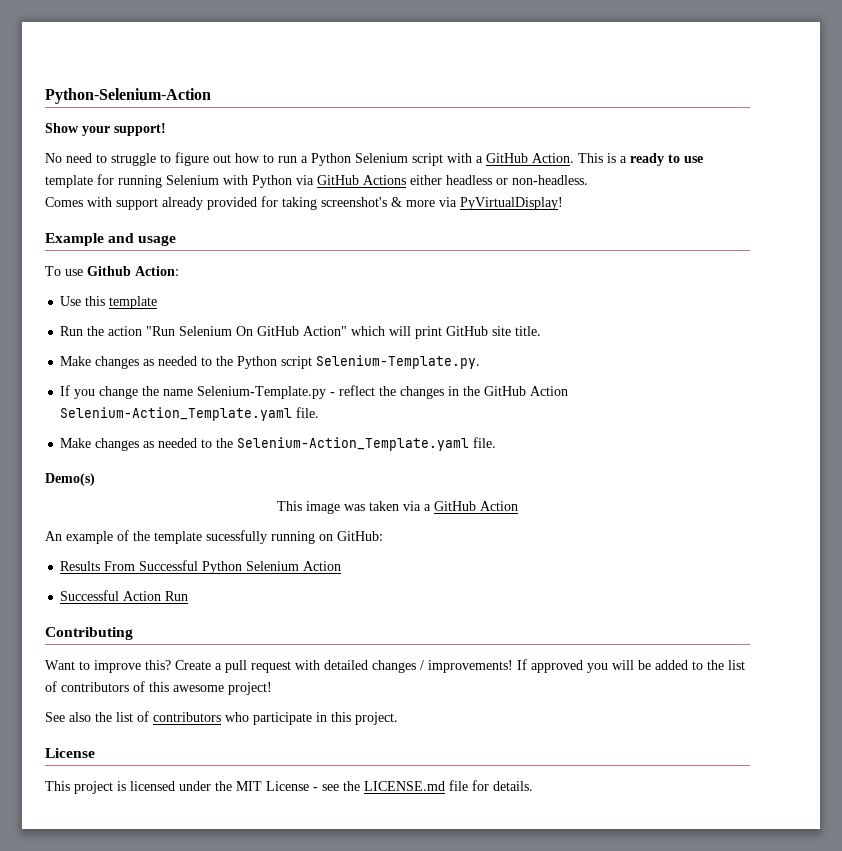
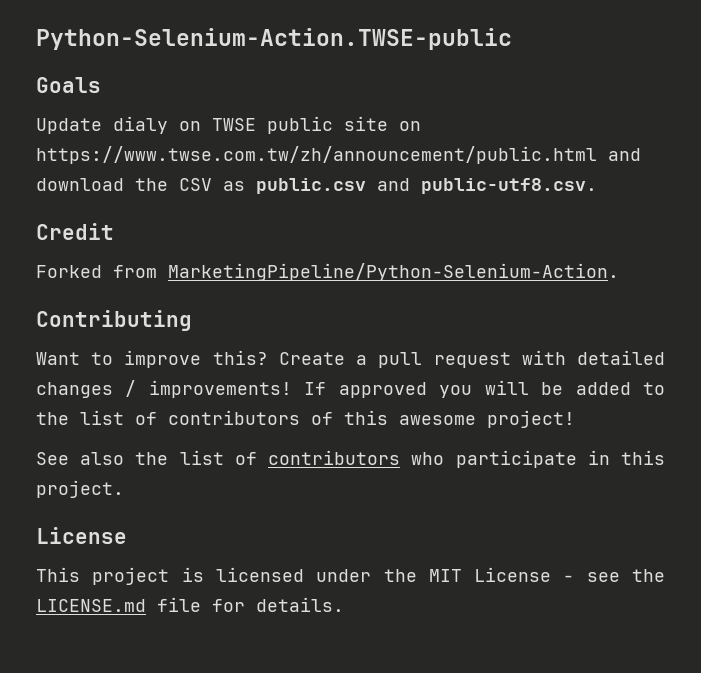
- Python-Selenium-Action
- Show your support!
- No need to struggle to figure out how to run a Python Selenium script with a GitHub Action. This is a ready to use template for running Selenium with Python via GitHub Actions either headless or non-headless.
- Comes with support already provided for taking screenshot's & more via PyVirtualDisplay!
- Example and usage
- To use Github Action:
- Use this template
- Run the action "Run Selenium On GitHub Action" which will print GitHub site title.
- Make changes as needed to the Python script Selenium-Template.py.
- If you change the name Selenium-Template.py - reflect the changes in the GitHub Action Selenium-Action_Template.yaml file.
- Make changes as needed to the Selenium-Action_Template.yaml file.
- Demo(s)
- This image was taken via a GitHub Action
- An example of the template sucessfully running on GitHub:
- Results From Successful Python Selenium Action
- Successful Action Run
+ Python-Selenium-Action.TWSE-public
+ Goals
+ Update dialy on TWSE public site on https://www.twse.com.tw/zh/announcement/public.html and download the CSV as public.csv and public-utf8.csv.
+ Credit
+ Forked from MarketingPipeline/Python-Selenium-Action.

